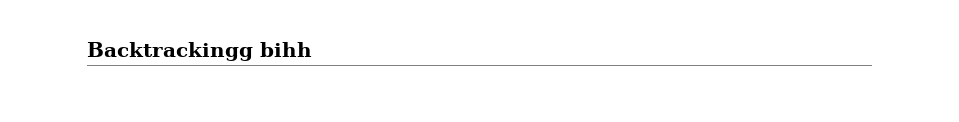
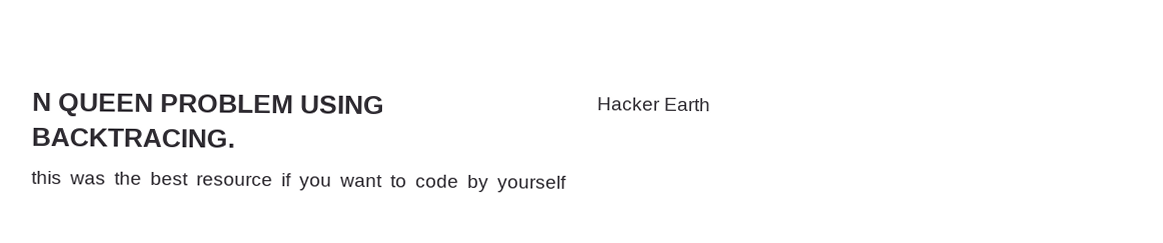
- Backtrackingg bihh
+ N QUEEN PROBLEM USING BACKTRACING.
+ this was the best resource if you want to code by yourself Hacker Earth

